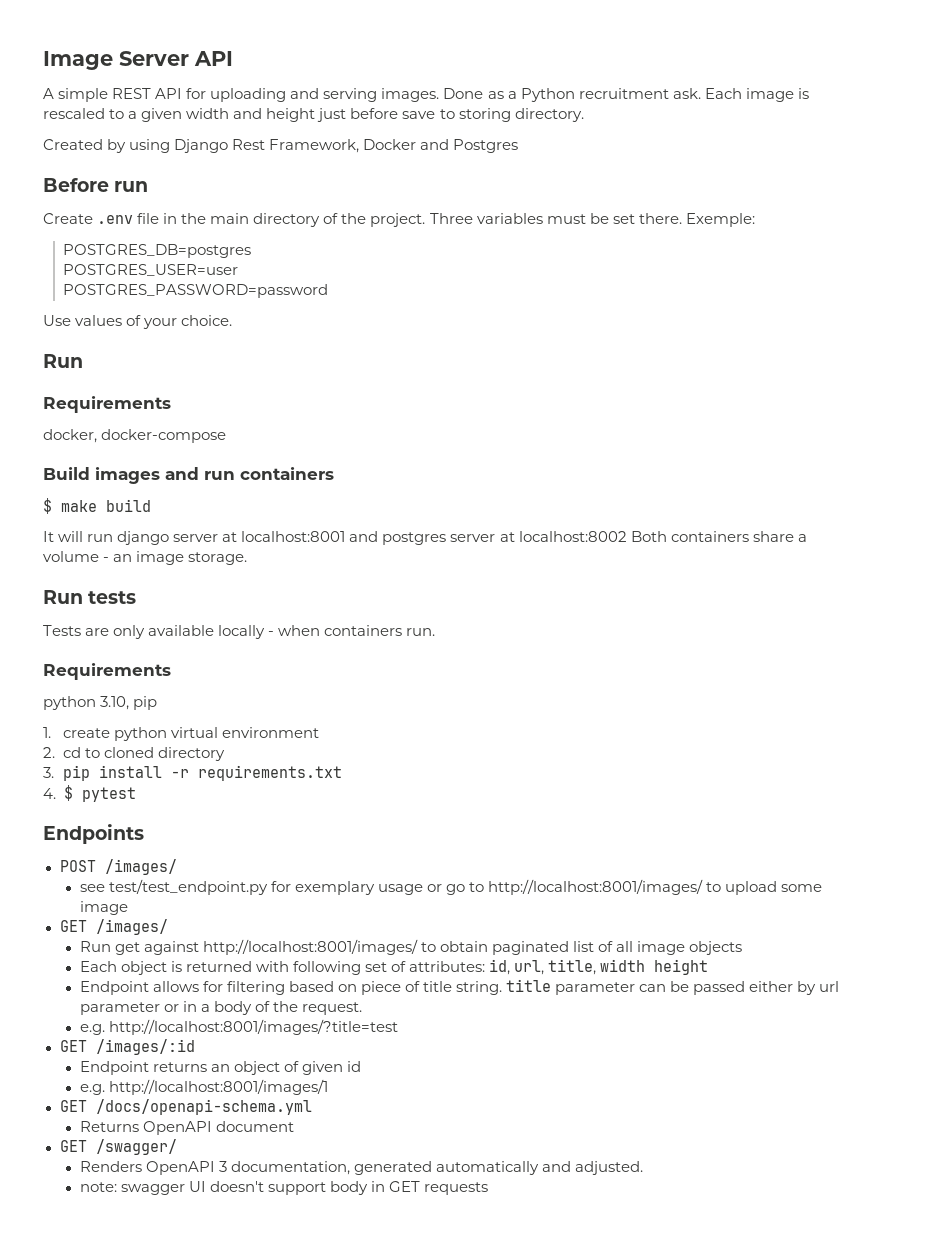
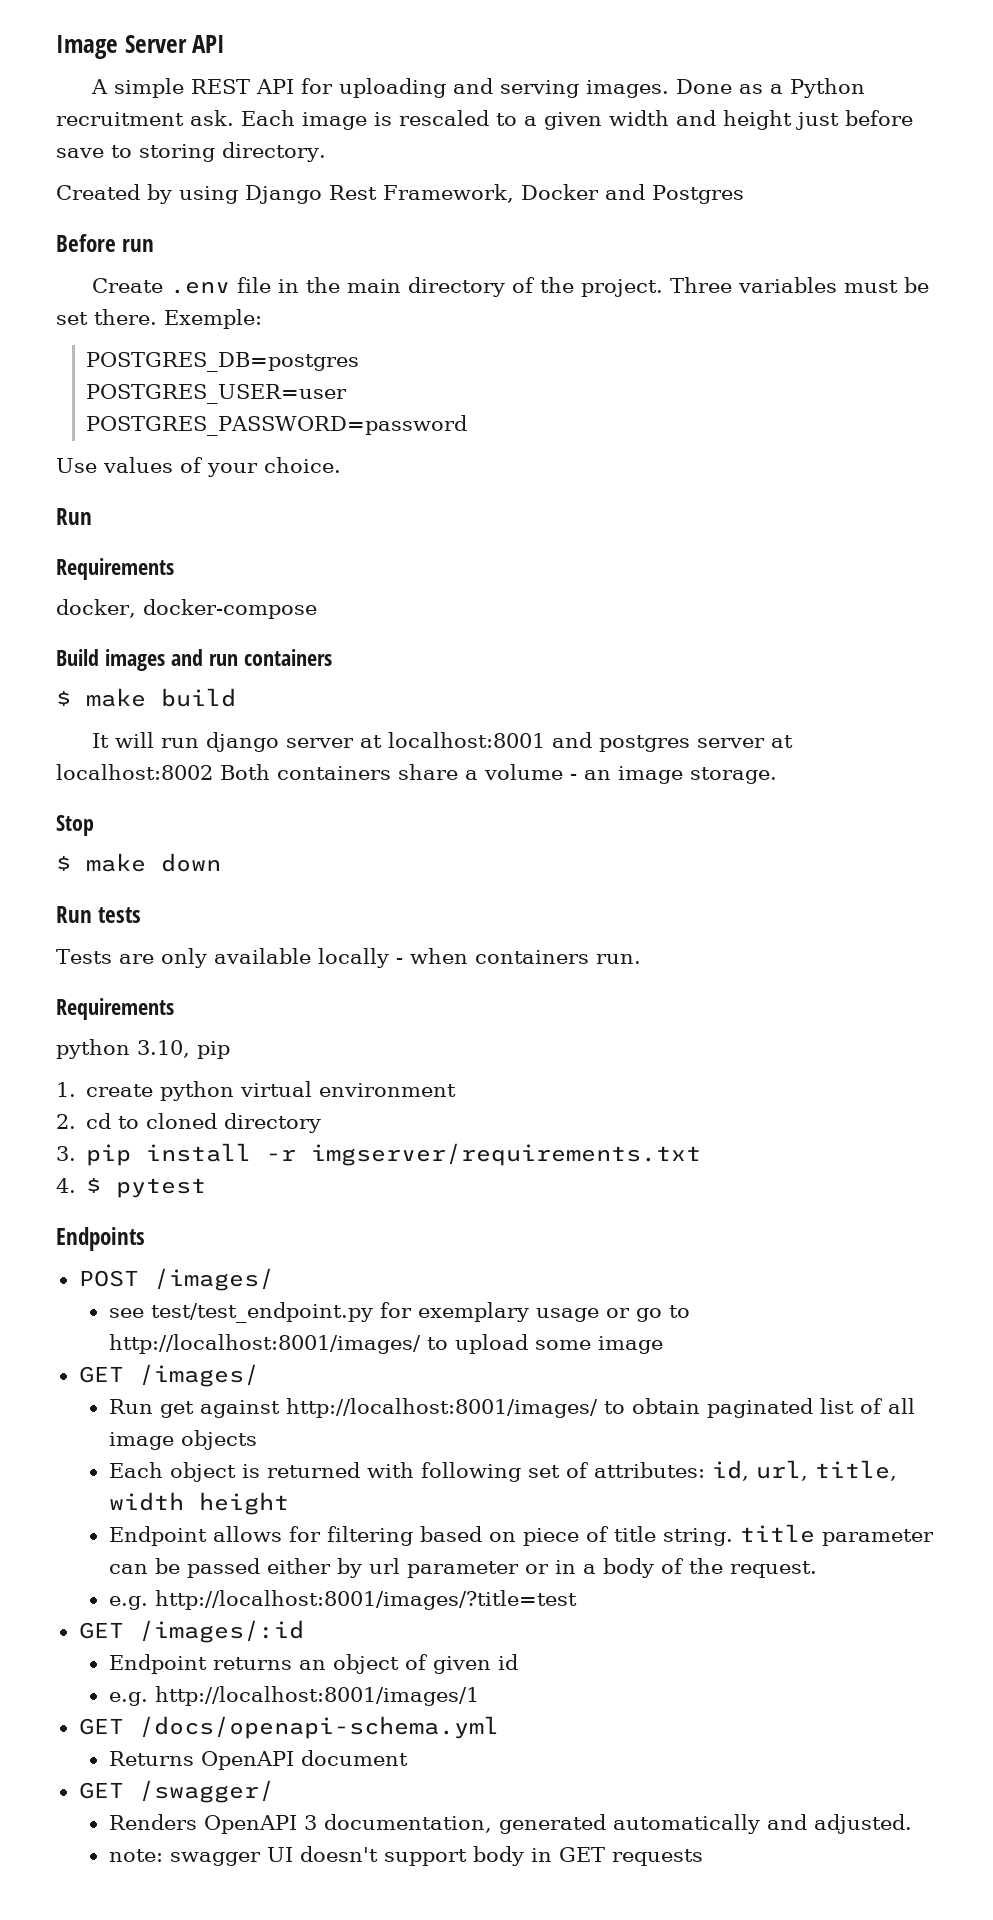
+ Stop
+ $ make down
- 3. pip install -r requirements.txt
+ 3. pip install -r imgserver/requirements.txt

